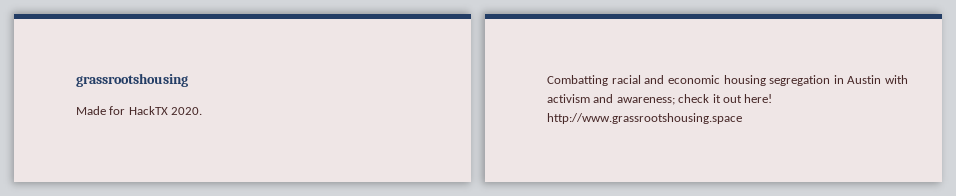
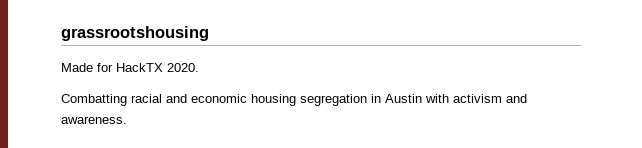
- Combatting racial and economic housing segregation in Austin with activism and awareness; check it out here! http://www.grassrootshousing.space
+ Combatting racial and economic housing segregation in Austin with activism and awareness.

